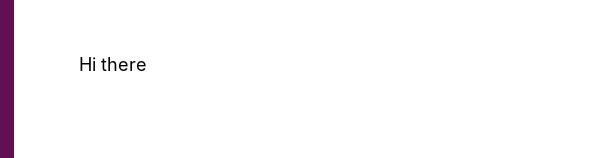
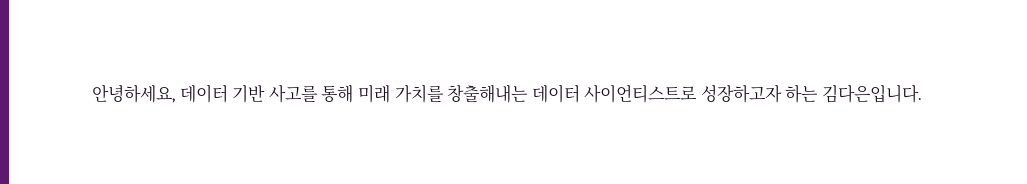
- Hi there
+ 안녕하세요, 데이터 기반 사고를 통해 미래 가치를 창출해내는 데이터 사이언티스트로 성장하고자 하는 김다은입니다.

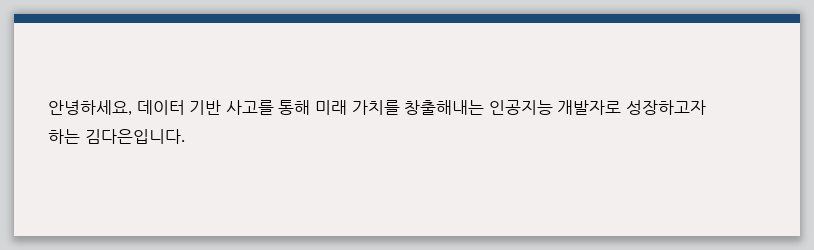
- 안녕하세요, 데이터 기반 사고를 통해 미래 가치를 창출해내는 데이터 사이언티스트로 성장하고자 하는 김다은입니다.
+ 안녕하세요, 데이터 기반 사고를 통해 미래 가치를 창출해내는 인공지능 개발자로 성장하고자 하는 김다은입니다.

